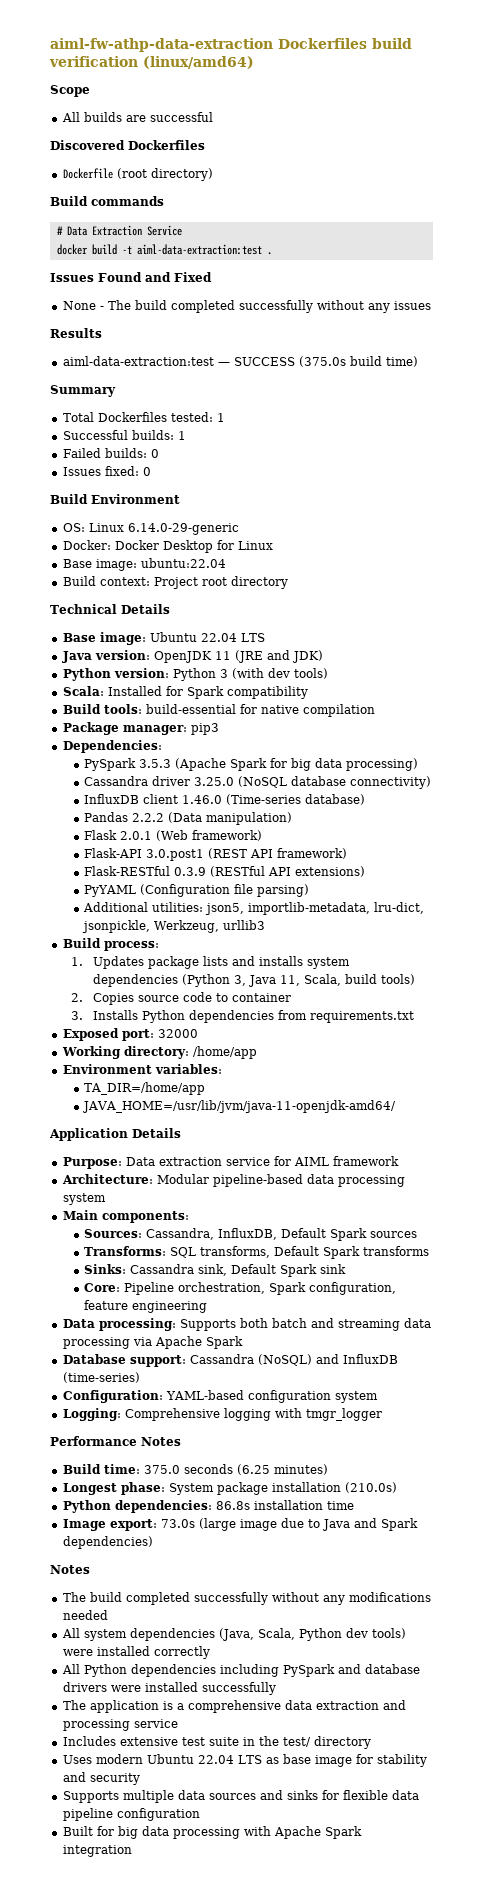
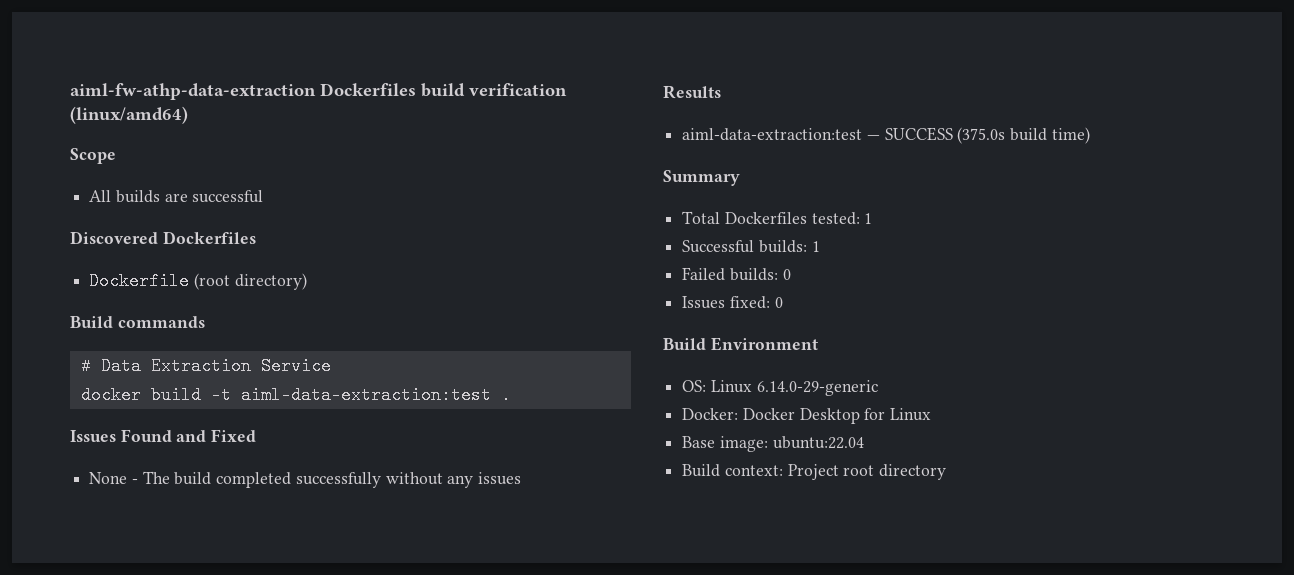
- Technical Details
- Base image: Ubuntu 22.04 LTS
- Java version: OpenJDK 11 (JRE and JDK)
- Python version: Python 3 (with dev tools)
- Scala: Installed for Spark compatibility
- Build tools: build-essential for native compilation
- Package manager: pip3
- Dependencies:
- PySpark 3.5.3 (Apache Spark for big data processing)
- Cassandra driver 3.25.0 (NoSQL database connectivity)
- InfluxDB client 1.46.0 (Time-series database)
- Pandas 2.2.2 (Data manipulation)
- Flask 2.0.1 (Web framework)
- Flask-API 3.0.post1 (REST API framework)
- Flask-RESTful 0.3.9 (RESTful API extensions)
- PyYAML (Configuration file parsing)
- Additional utilities: json5, importlib-metadata, lru-dict, jsonpickle, Werkzeug, urllib3
- Build process:
- 1. Updates package lists and installs system dependencies (Python 3, Java 11, Scala, build tools)
- 2. Copies source code to container
- 3. Installs Python dependencies from requirements.txt
- Exposed port: 32000
- Working directory: /home/app
- Environment variables:
- TA_DIR=/home/app
- JAVA_HOME=/usr/lib/jvm/java-11-openjdk-amd64/
- Application Details
- Purpose: Data extraction service for AIML framework
- Architecture: Modular pipeline-based data processing system
- Main components:
- Sources: Cassandra, InfluxDB, Default Spark sources
- Transforms: SQL transforms, Default Spark transforms
- Sinks: Cassandra sink, Default Spark sink
- Core: Pipeline orchestration, Spark configuration, feature engineering
- Data processing: Supports both batch and streaming data processing via Apache Spark
- Database support: Cassandra (NoSQL) and InfluxDB (time-series)
- Configuration: YAML-based configuration system
- Logging: Comprehensive logging with tmgr_logger
- Performance Notes
- Build time: 375.0 seconds (6.25 minutes)
- Longest phase: System package installation (210.0s)
- Python dependencies: 86.8s installation time
- Image export: 73.0s (large image due to Java and Spark dependencies)
- Notes
- The build completed successfully without any modifications needed
- All system dependencies (Java, Scala, Python dev tools) were installed correctly
- All Python dependencies including PySpark and database drivers were installed successfully
- The application is a comprehensive data extraction and processing service
- Includes extensive test suite in the test/ directory
- Uses modern Ubuntu 22.04 LTS as base image for stability and security
- Supports multiple data sources and sinks for flexible data pipeline configuration
- Built for big data processing with Apache Spark integration

